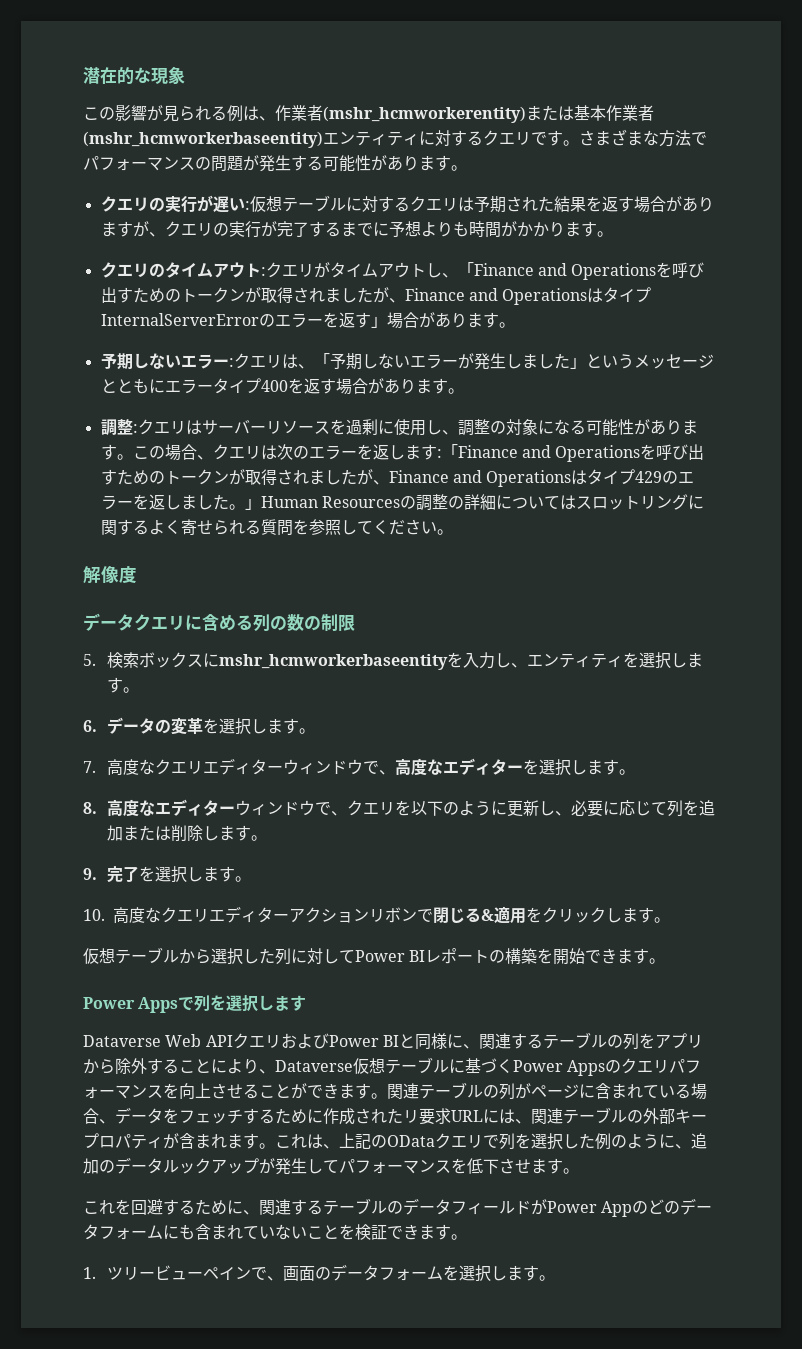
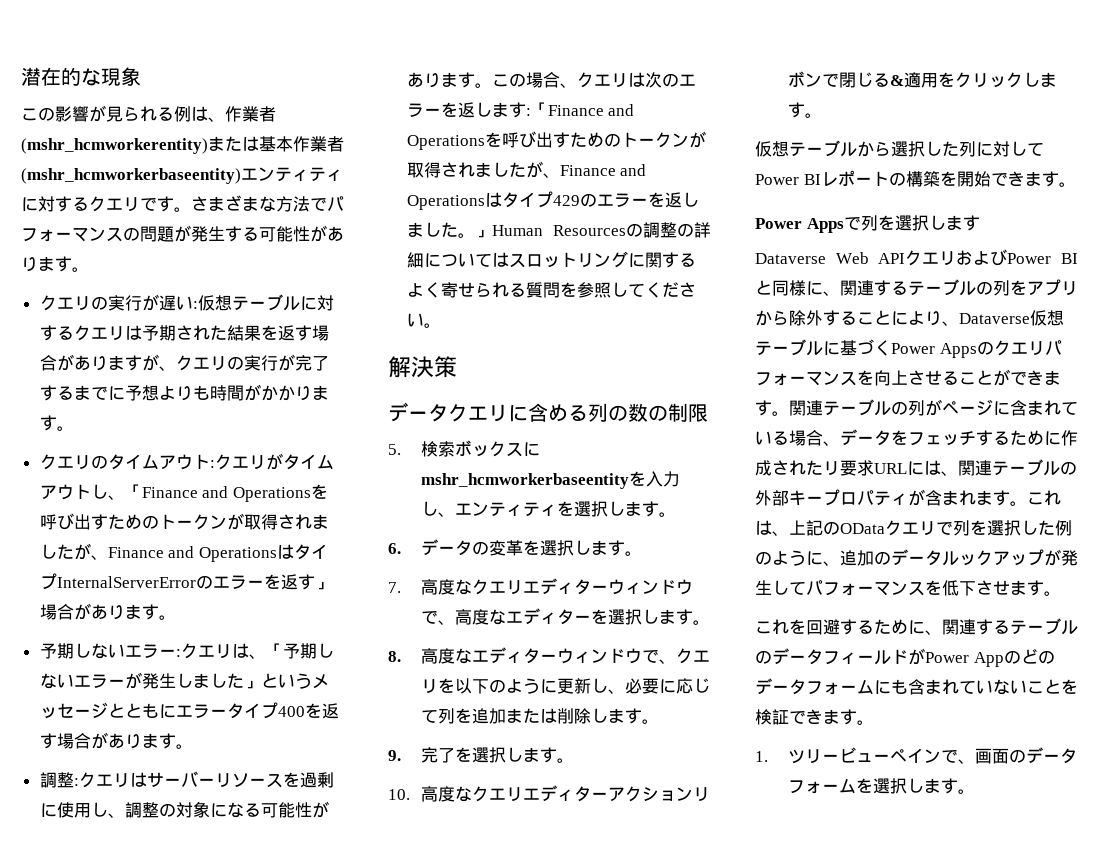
- 解像度
+ 解決策

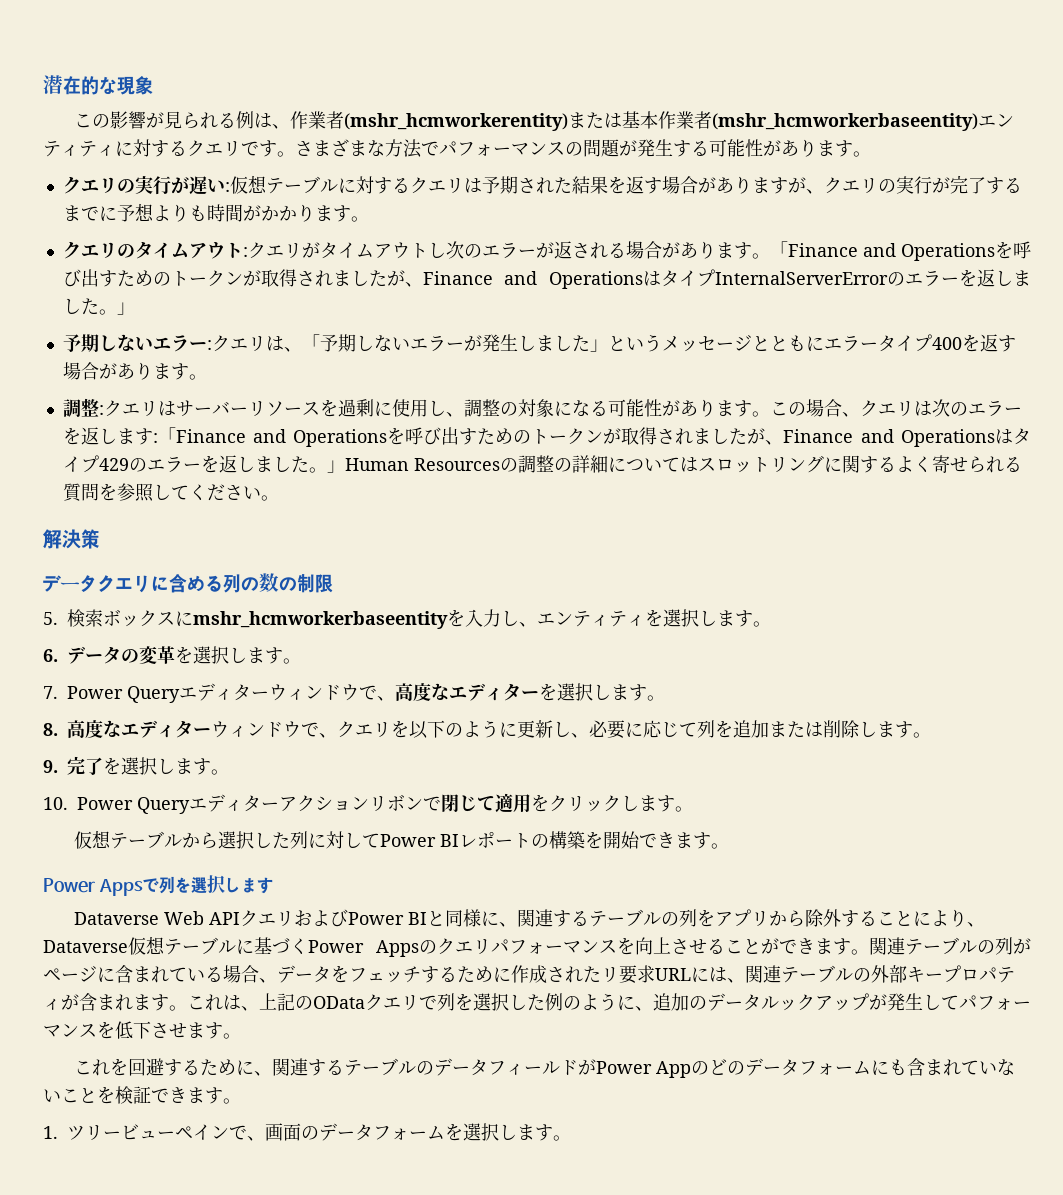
- クエリのタイムアウト:クエリがタイムアウトし、「Finance and Operationsを呼び出すためのトークンが取得されましたが、Finance and OperationsはタイプInternalServerErrorのエラーを返す」場合があります。
+ クエリのタイムアウト:クエリがタイムアウトし次のエラーが返される場合があります。「Finance and Operationsを呼び出すためのトークンが取得されましたが、Finance and OperationsはタイプInternalServerErrorのエラーを返しました。」
- 7.高度なクエリエディターウィンドウで、高度なエディターを選択します。
+ 7. Power Queryエディターウィンドウで、高度なエディターを選択します。
- 10.高度なクエリエディターアクションリボンで閉じる&適用をクリックします。
+ 10. Power Queryエディターアクションリボンで閉じて適用をクリックします。

